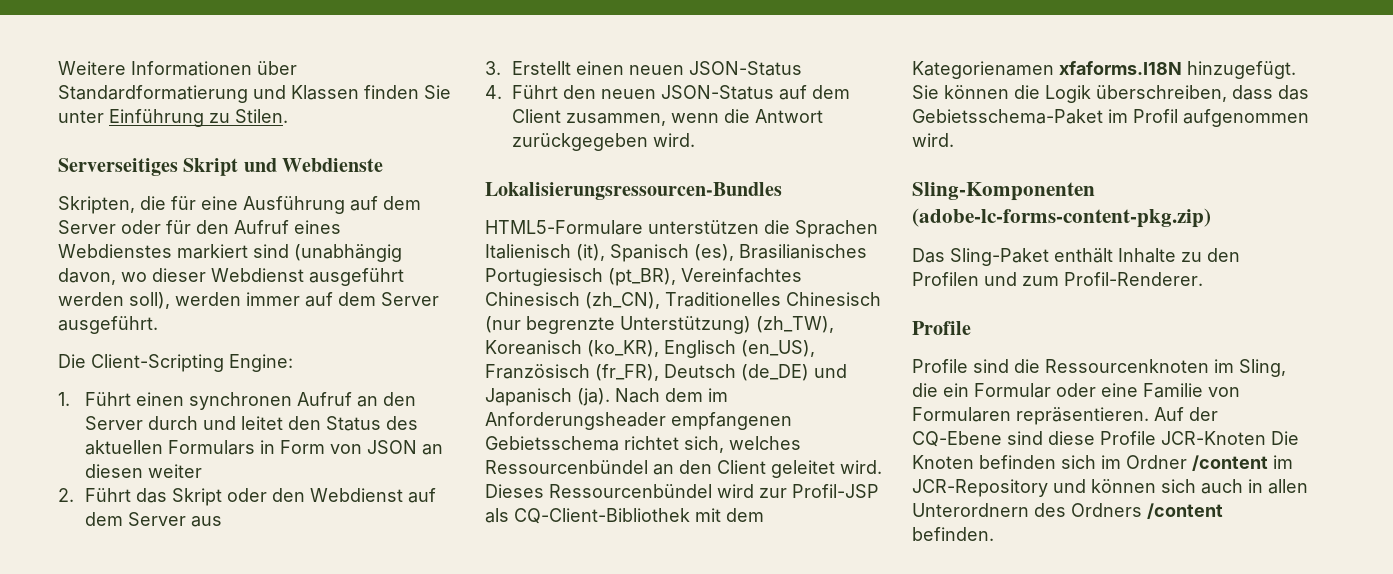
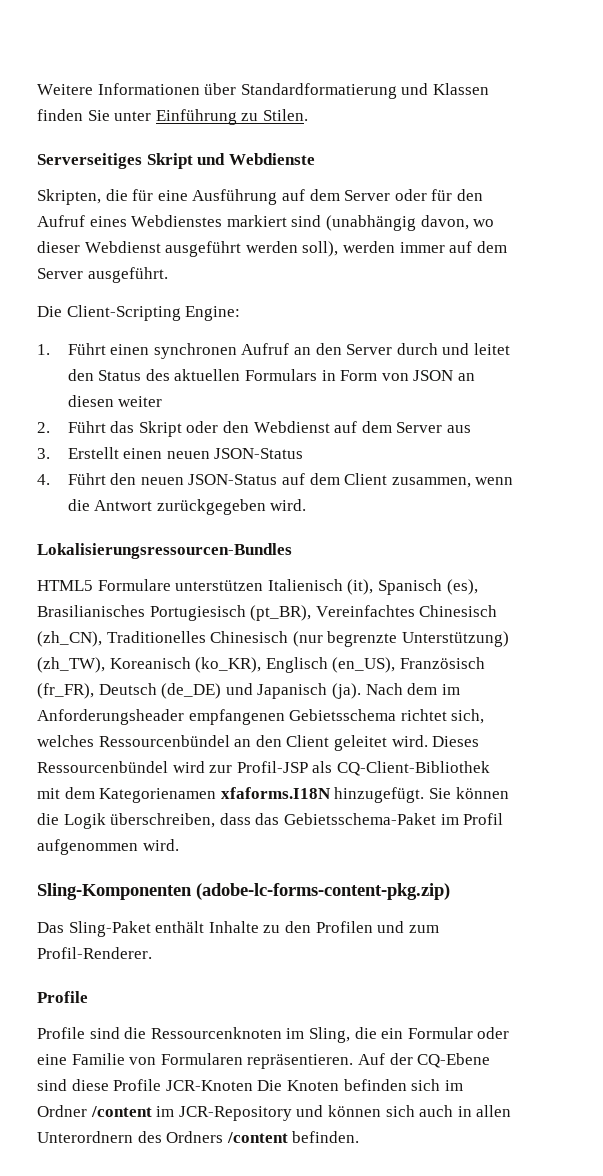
- HTML5-Formulare unterstützen die Sprachen Italienisch (it), Spanisch (es), Brasilianisches Portugiesisch (pt_BR), Vereinfachtes Chinesisch (zh_CN), Traditionelles Chinesisch (nur begrenzte Unterstützung) (zh_TW), Koreanisch (ko_KR), Englisch (en_US), Französisch (fr_FR), Deutsch (de_DE) und Japanisch (ja).
+ HTML5 Formulare unterstützen Italienisch (it), Spanisch (es), Brasilianisches Portugiesisch (pt_BR), Vereinfachtes Chinesisch (zh_CN), Traditionelles Chinesisch (nur begrenzte Unterstützung) (zh_TW), Koreanisch (ko_KR), Englisch (en_US), Französisch (fr_FR), Deutsch (de_DE) und Japanisch (ja).

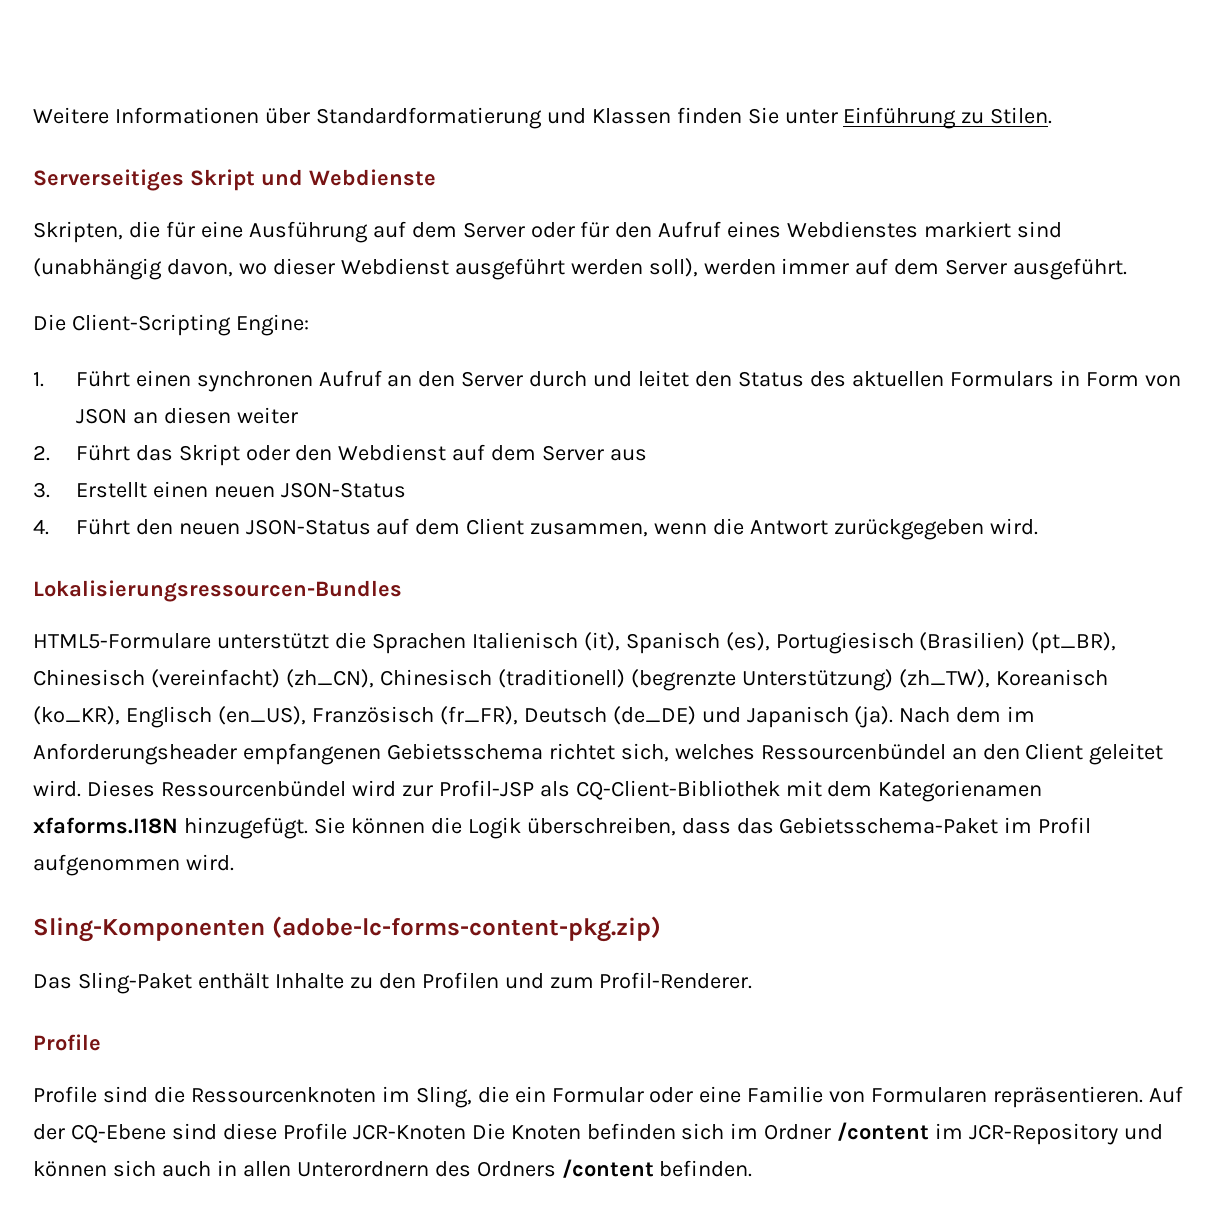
- HTML5 Formulare unterstützen Italienisch (it), Spanisch (es), Brasilianisches Portugiesisch (pt_BR), Vereinfachtes Chinesisch (zh_CN), Traditionelles Chinesisch (nur begrenzte Unterstützung) (zh_TW), Koreanisch (ko_KR), Englisch (en_US), Französisch (fr_FR), Deutsch (de_DE) und Japanisch (ja).
+ HTML5-Formulare unterstützt die Sprachen Italienisch (it), Spanisch (es), Portugiesisch (Brasilien) (pt_BR), Chinesisch (vereinfacht) (zh_CN), Chinesisch (traditionell) (begrenzte Unterstützung) (zh_TW), Koreanisch (ko_KR), Englisch (en_US), Französisch (fr_FR), Deutsch (de_DE) und Japanisch (ja).

